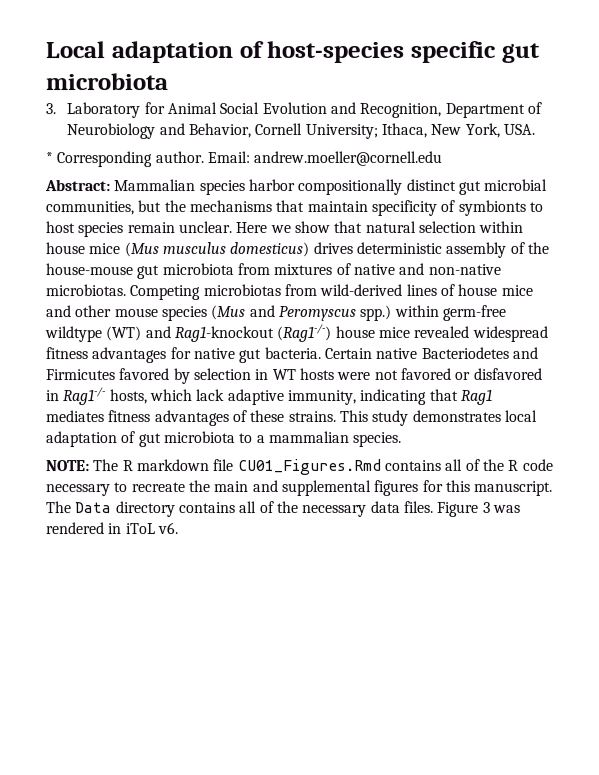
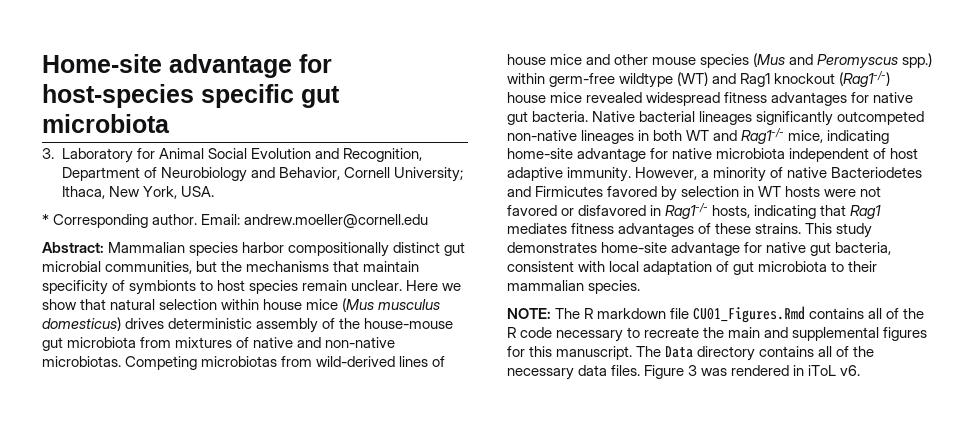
- Local adaptation of host-species specific gut microbiota
+ Home-site advantage for host-species specific gut microbiota
- Competing microbiotas from wild-derived lines of house mice and other mouse species (Mus and Peromyscus spp.) within germ-free wildtype (WT) and Rag1-knockout (Rag1-/-) house mice revealed widespread fitness advantages for native gut bacteria.
+ Competing microbiotas from wild-derived lines of house mice and other mouse species (Mus and Peromyscus spp.) within germ-free wildtype (WT) and Rag1 knockout (Rag1-/-) house mice revealed widespread fitness advantages for native gut bacteria.
- Certain native Bacteriodetes and Firmicutes favored by selection in WT hosts were not favored or disfavored in Rag1-/- hosts, which lack adaptive immunity, indicating that Rag1 mediates fitness advantages of these strains.
+ Native bacterial lineages significantly outcompeted non-native lineages in both WT and Rag1-/- mice, indicating home-site advantage for native microbiota independent of host adaptive immunity. However, a minority of native Bacteriodetes and Firmicutes favored by selection in WT hosts were not favored or disfavored in Rag1-/- hosts, indicating that Rag1 mediates fitness advantages of these strains.
- This study demonstrates local adaptation of gut microbiota to a mammalian species.
+ This study demonstrates home-site advantage for native gut bacteria, consistent with local adaptation of gut microbiota to their mammalian species.

